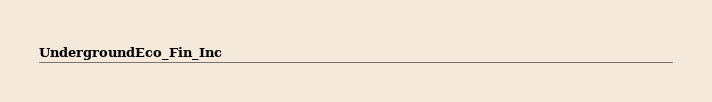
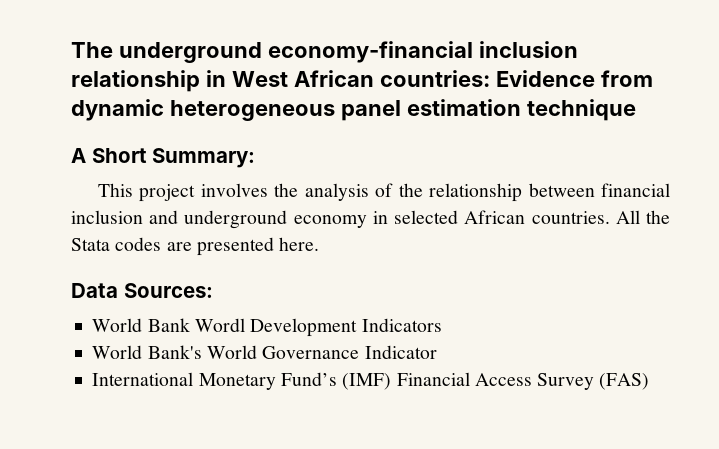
- UndergroundEco_Fin_Inc
+ The underground economy-financial inclusion relationship in West African countries: Evidence from dynamic heterogeneous panel estimation technique
+ A Short Summary:
+ This project involves the analysis of the relationship between financial inclusion and underground economy in selected African countries. All the Stata codes are presented here.
+ Data Sources:
+ World Bank Wordl Development Indicators
+ World Bank's World Governance Indicator
+ International Monetary Fund’s (IMF) Financial Access Survey (FAS)

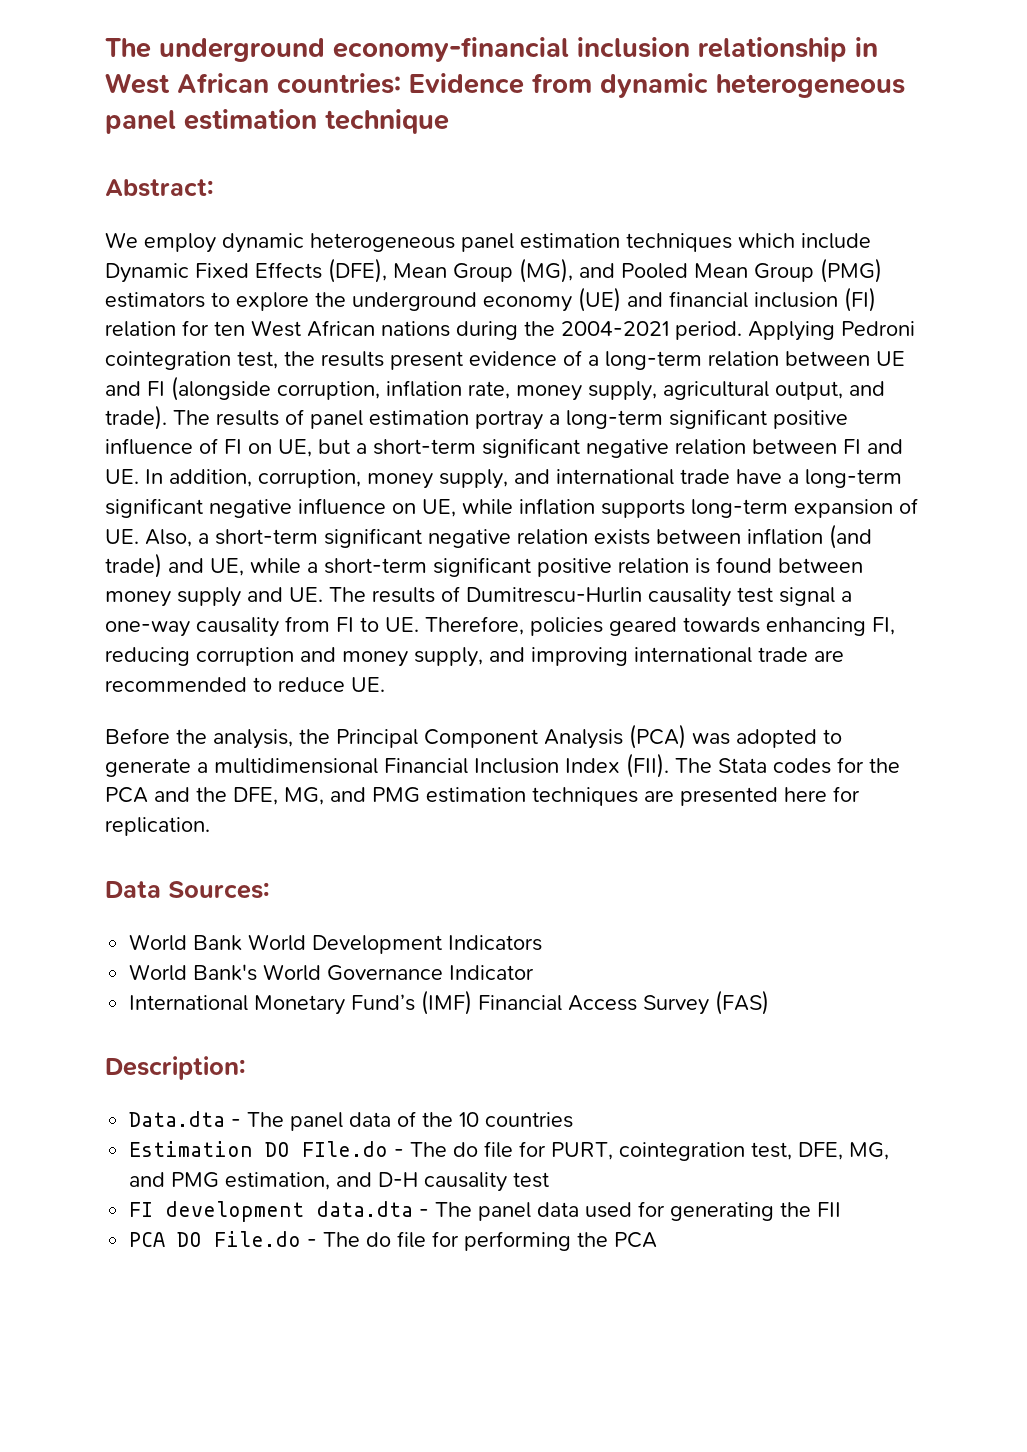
- A Short Summary:
- This project involves the analysis of the relationship between financial inclusion and underground economy in selected African countries. All the Stata codes are presented here.
+ Abstract:
+ We employ dynamic heterogeneous panel estimation techniques which include Dynamic Fixed Effects (DFE), Mean Group (MG), and Pooled Mean Group (PMG) estimators to explore the underground economy (UE) and financial inclusion (FI) relation for ten West African nations during the 2004-2021 period. Applying Pedroni cointegration test, the results present evidence of a long-term relation between UE and FI (alongside corruption, inflation rate, money supply, agricultural output, and trade). The results of panel estimation portray a long-term significant positive influence of FI on UE, but a short-term significant negative relation between FI and UE. In addition, corruption, money supply, and international trade have a long-term significant negative influence on UE, while inflation supports long-term expansion of UE. Also, a short-term significant negative relation exists between inflation (and trade) and UE, while a short-term significant positive relation is found between money supply and UE. The results of Dumitrescu-Hurlin causality test signal a one-way causality from FI to UE. Therefore, policies geared towards enhancing FI, reducing corruption and money supply, and improving international trade are recommended to reduce UE.
+ Before the analysis, the Principal Component Analysis (PCA) was adopted to generate a multidimensional Financial Inclusion Index (FII). The Stata codes for the PCA and the DFE, MG, and PMG estimation techniques are presented here for replication.
- World Bank Wordl Development Indicators
+ World Bank World Development Indicators
+ Description:
+ Data.dta - The panel data of the 10 countries
+ Estimation DO FIle.do - The do file for PURT, cointegration test, DFE, MG, and PMG estimation, and D-H causality test
+ FI development data.dta - The panel data used for generating the FII
+ PCA DO File.do - The do file for performing the PCA

